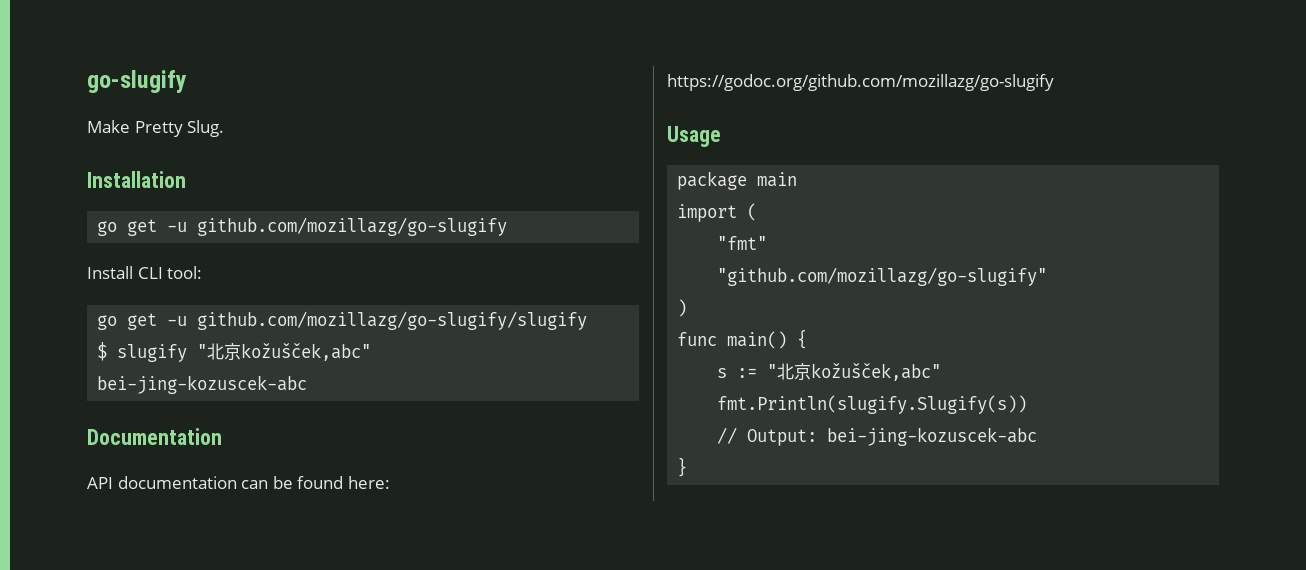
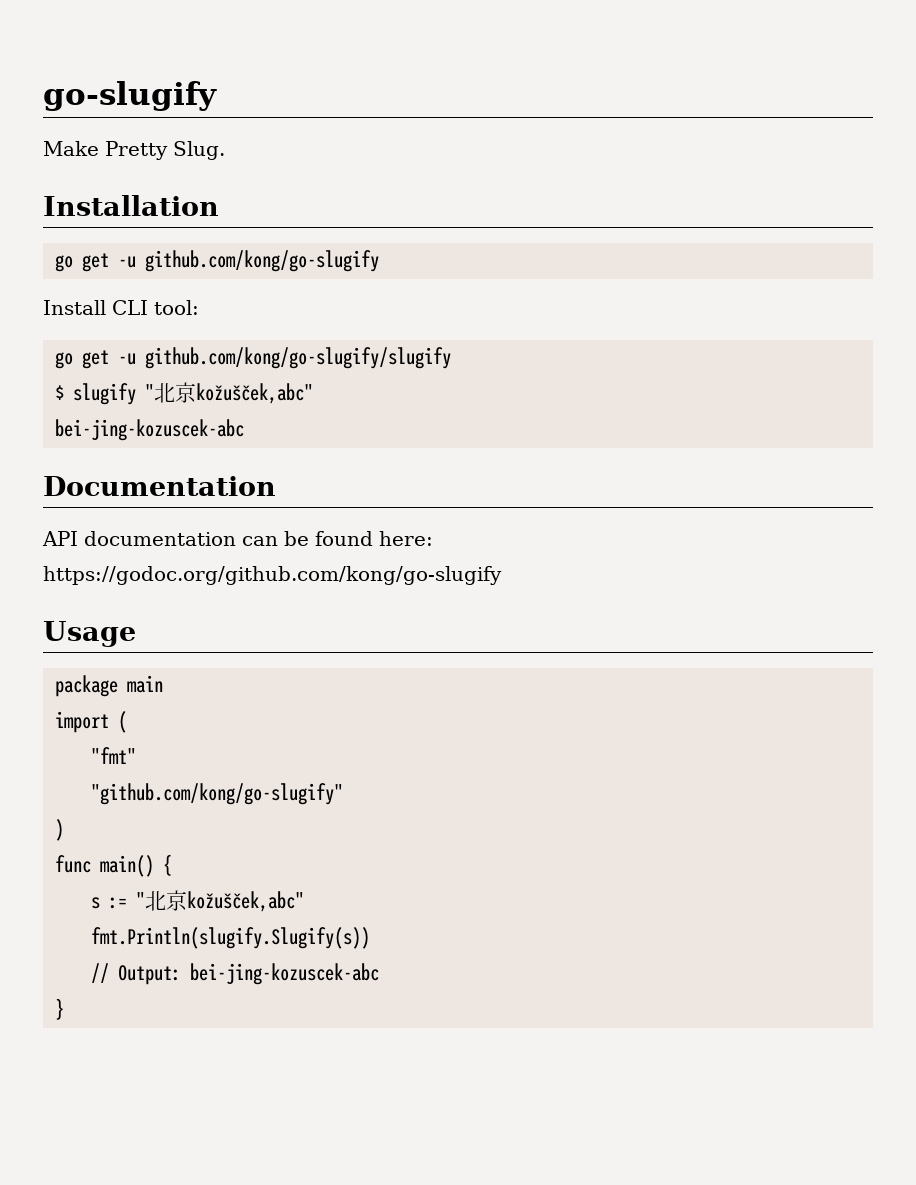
- go get -u github.com/mozillazg/go-slugify
+ go get -u github.com/kong/go-slugify
- go get -u github.com/mozillazg/go-slugify/slugify
+ go get -u github.com/kong/go-slugify/slugify
- API documentation can be found here: https://godoc.org/github.com/mozillazg/go-slugify
+ API documentation can be found here: https://godoc.org/github.com/kong/go-slugify
- "github.com/mozillazg/go-slugify"
+ "github.com/kong/go-slugify"

